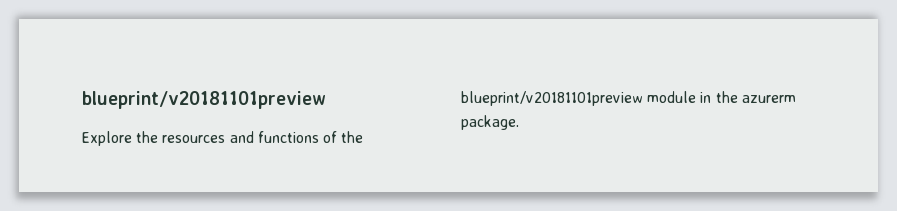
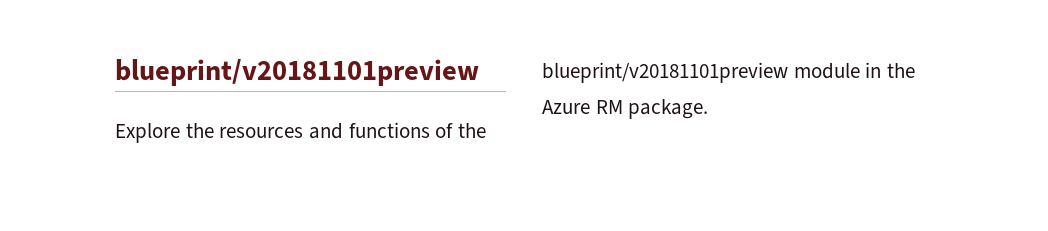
- Explore the resources and functions of the blueprint/v20181101preview module in the azurerm package.
+ Explore the resources and functions of the blueprint/v20181101preview module in the Azure RM package.

